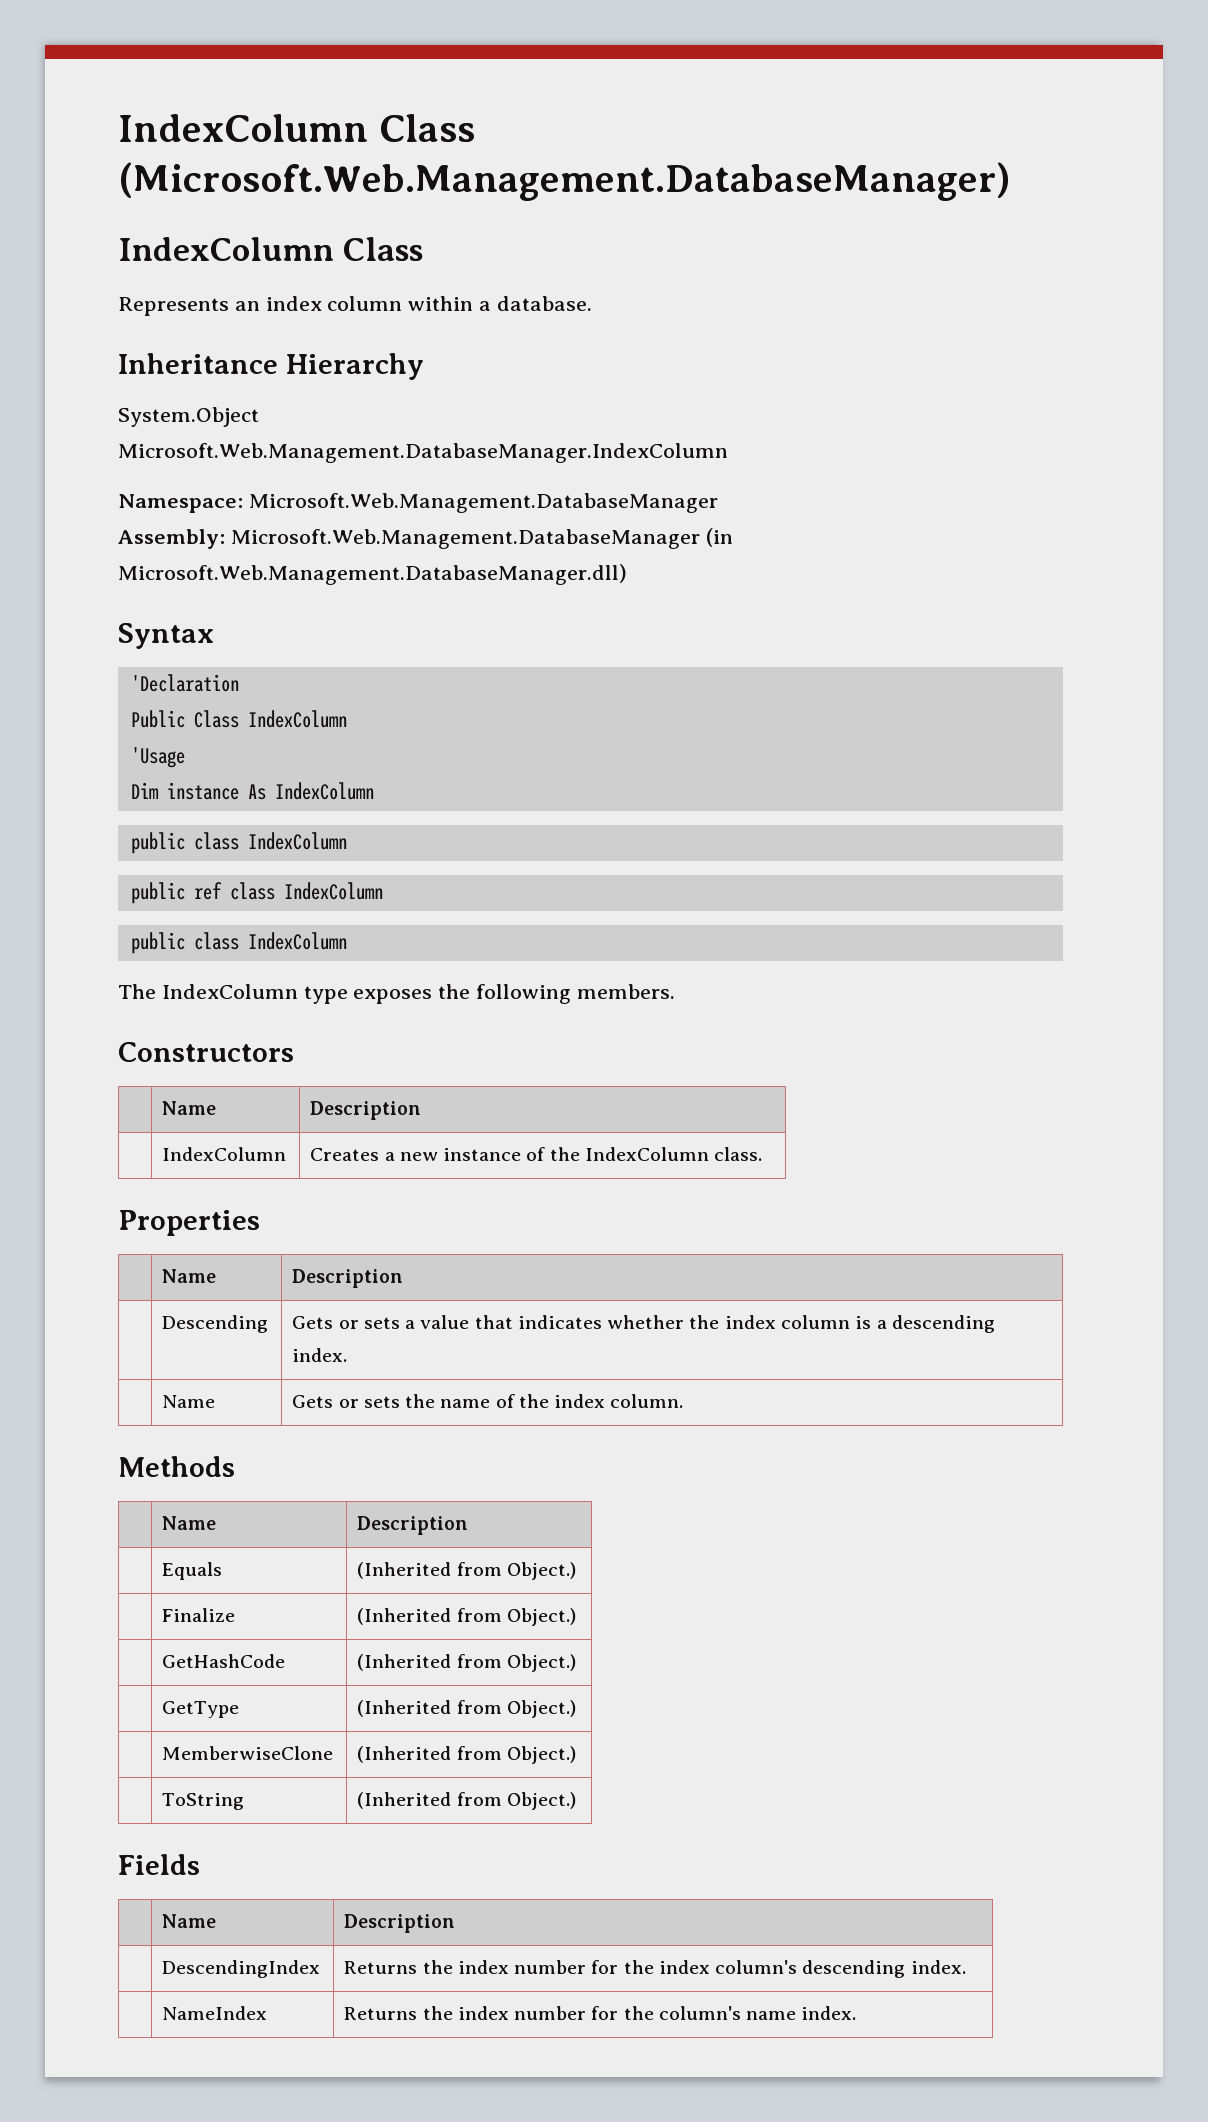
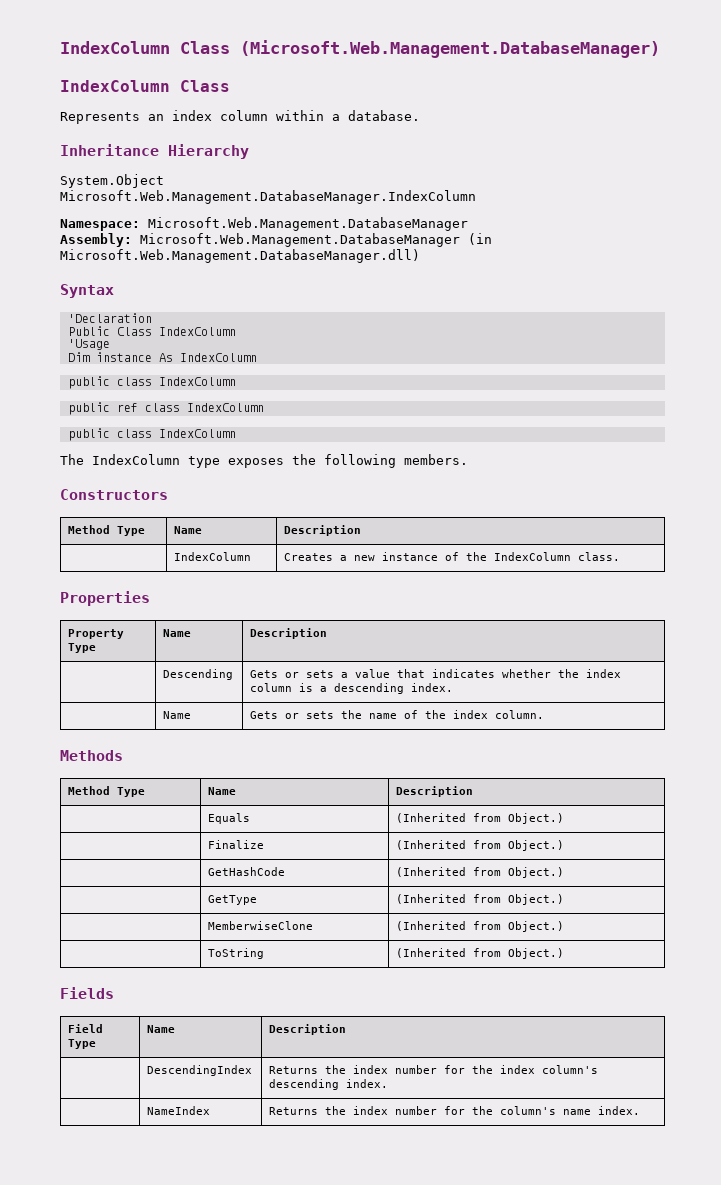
  Constructors
- | Name | Description
+ Method Type | Name | Description
  Properties
- | Name | Description
+ Property Type | Name | Description
  Methods
- | Name | Description
+ Method Type | Name | Description
  Fields
- | Name | Description
+ Field Type | Name | Description

